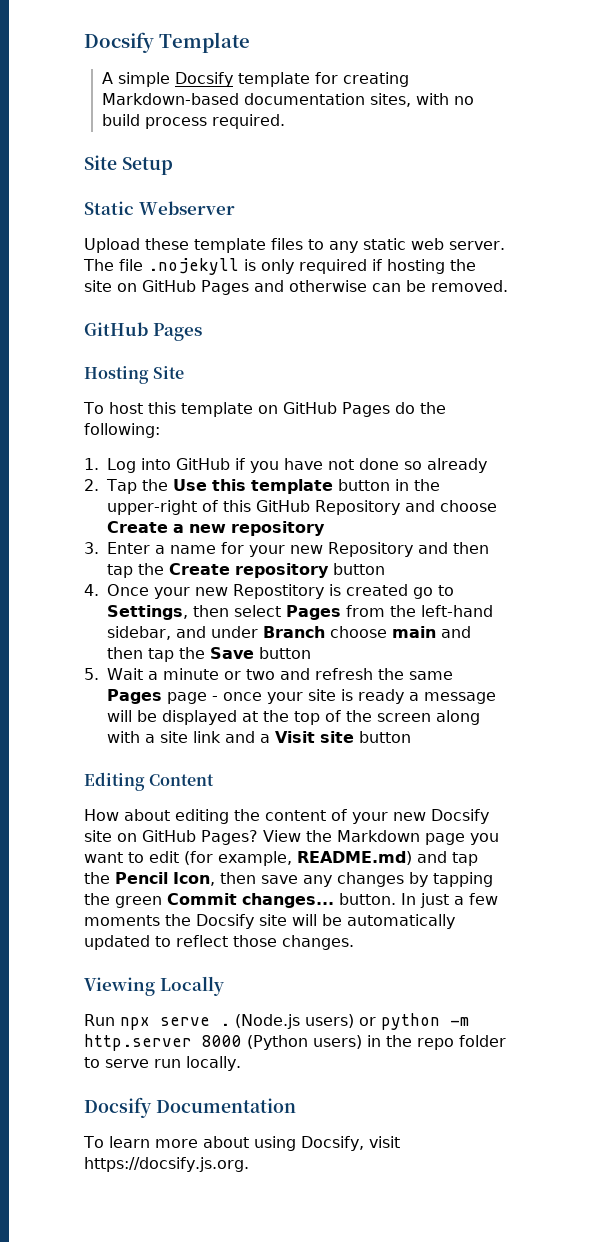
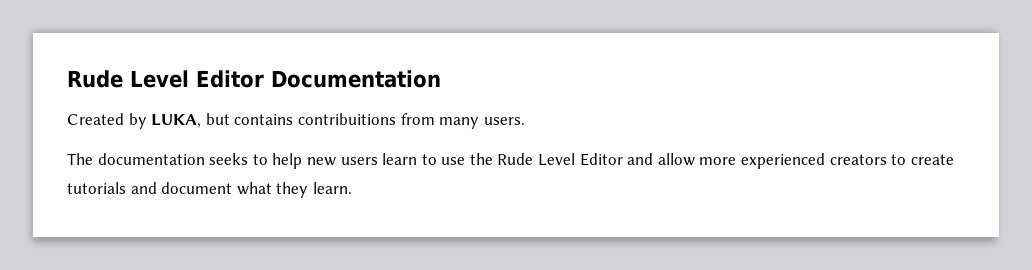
- Docsify Template
- A simple Docsify template for creating Markdown-based documentation sites, with no build process required.
- Site Setup
- Static Webserver
- Upload these template files to any static web server. The file .nojekyll is only required if hosting the site on GitHub Pages and otherwise can be removed.
- GitHub Pages
- Hosting Site
- To host this template on GitHub Pages do the following:
- 1. Log into GitHub if you have not done so already
- 2. Tap the Use this template button in the upper-right of this GitHub Repository and choose Create a new repository
- 3. Enter a name for your new Repository and then tap the Create repository button
- 4. Once your new Repostitory is created go to Settings, then select Pages from the left-hand sidebar, and under Branch choose main and then tap the Save button
- 5. Wait a minute or two and refresh the same Pages page - once your site is ready a message will be displayed at the top of the screen along with a site link and a Visit site button
- Editing Content
- How about editing the content of your new Docsify site on GitHub Pages? View the Markdown page you want to edit (for example, README.md) and tap the Pencil Icon, then save any changes by tapping the green Commit changes... button. In just a few moments the Docsify site will be automatically updated to reflect those changes.
- Viewing Locally
- Run npx serve . (Node.js users) or python -m http.server 8000 (Python users) in the repo folder to serve run locally.
- Docsify Documentation
- To learn more about using Docsify, visit https://docsify.js.org.
+ Rude Level Editor Documentation
+ Created by LUKA, but contains contribuitions from many users.
+ The documentation seeks to help new users learn to use the Rude Level Editor and allow more experienced creators to create tutorials and document what they learn.

